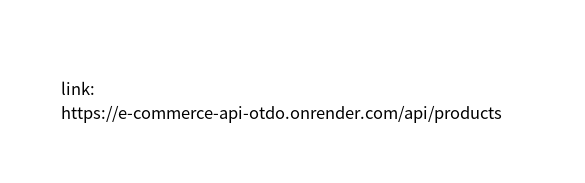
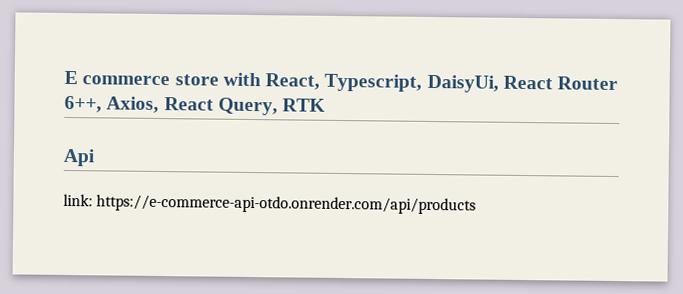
+ E commerce store with React, Typescript, DaisyUi, React Router 6++, Axios, React Query, RTK
+ Api

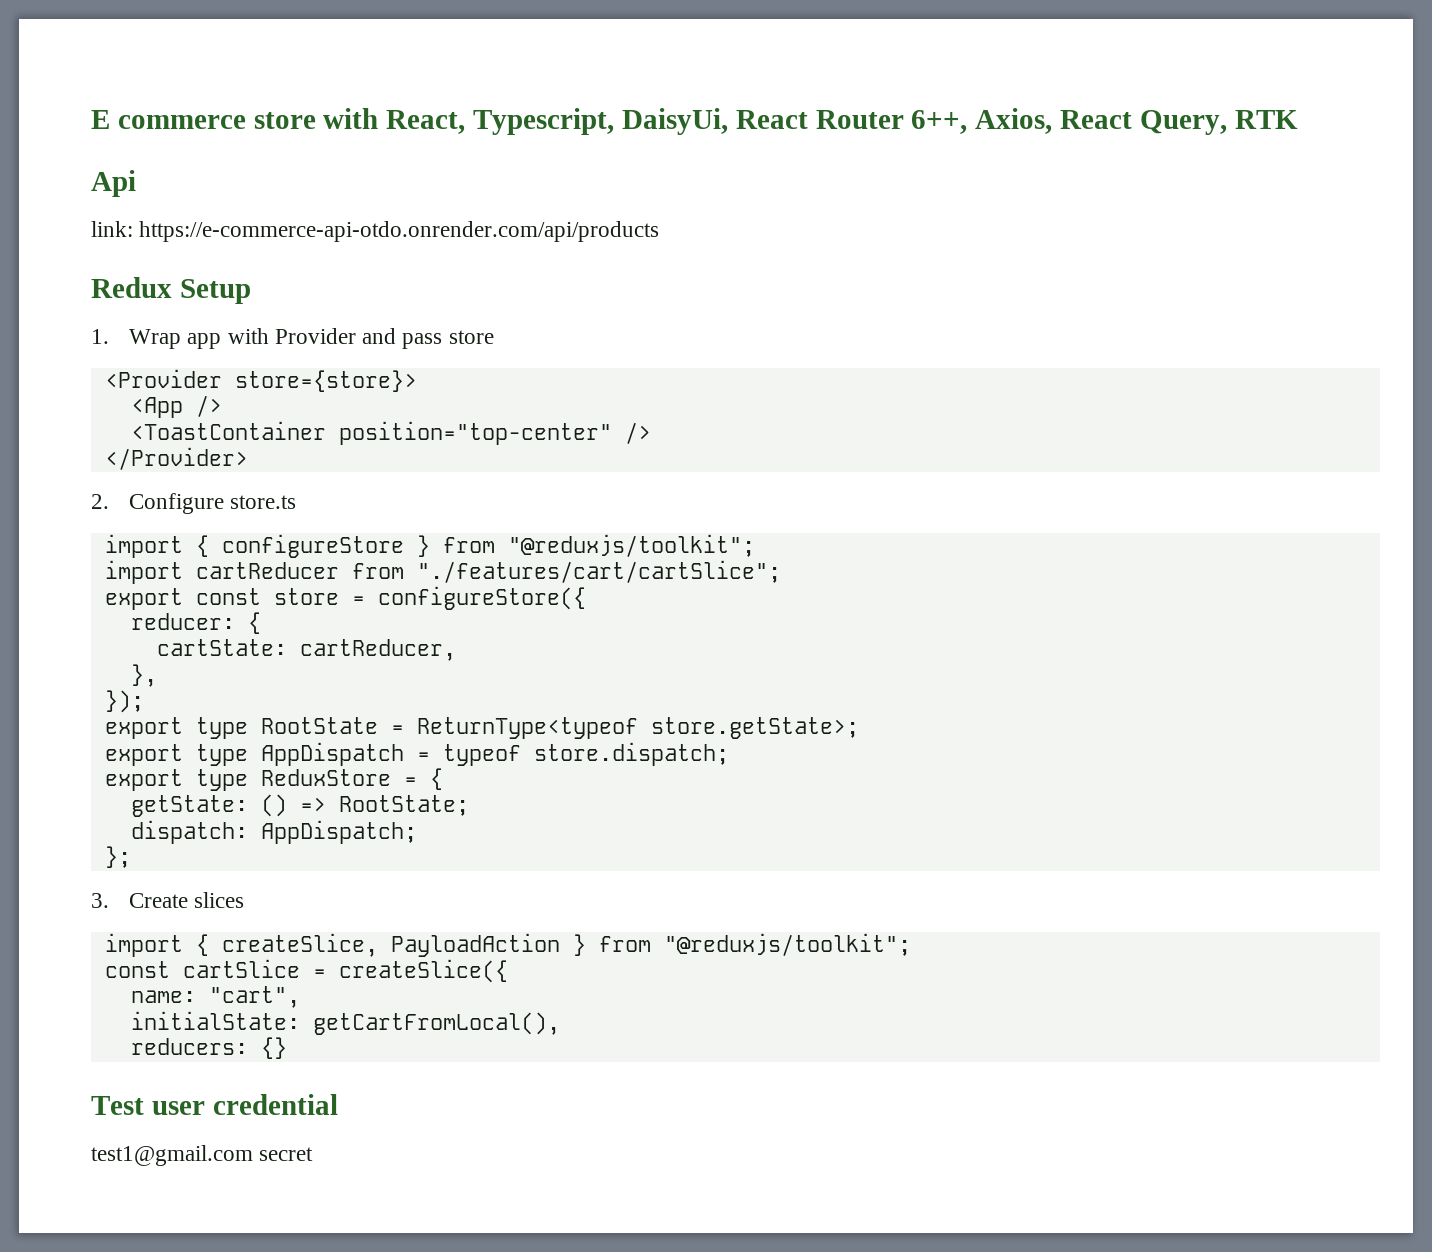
+ Redux Setup
+ 1. Wrap app with Provider and pass store
+ <Provider store={store}>
+ <App />
+ <ToastContainer position="top-center" />
+ </Provider>
+ 2. Configure store.ts
+ import { configureStore } from "@reduxjs/toolkit";
+ import cartReducer from "./features/cart/cartSlice";
+ export const store = configureStore({
+ reducer: {
+ cartState: cartReducer,
+ },
+ });
+ export type RootState = ReturnType<typeof store.getState>;
+ export type AppDispatch = typeof store.dispatch;
+ export type ReduxStore = {
+ getState: () => RootState;
+ dispatch: AppDispatch;
+ };
+ 3. Create slices
+ import { createSlice, PayloadAction } from "@reduxjs/toolkit";
+ const cartSlice = createSlice({
+ name: "cart",
+ initialState: getCartFromLocal(),
+ reducers: {}
+ Test user credential
+ test1@gmail.com secret

